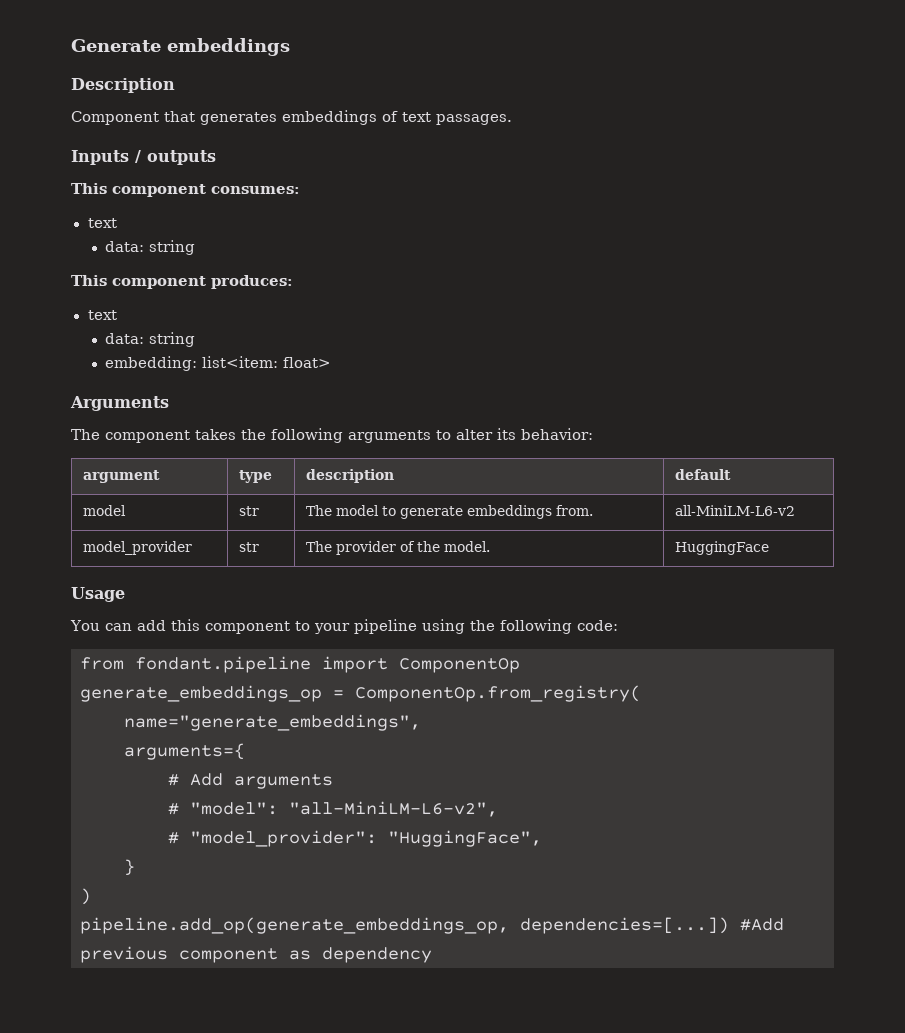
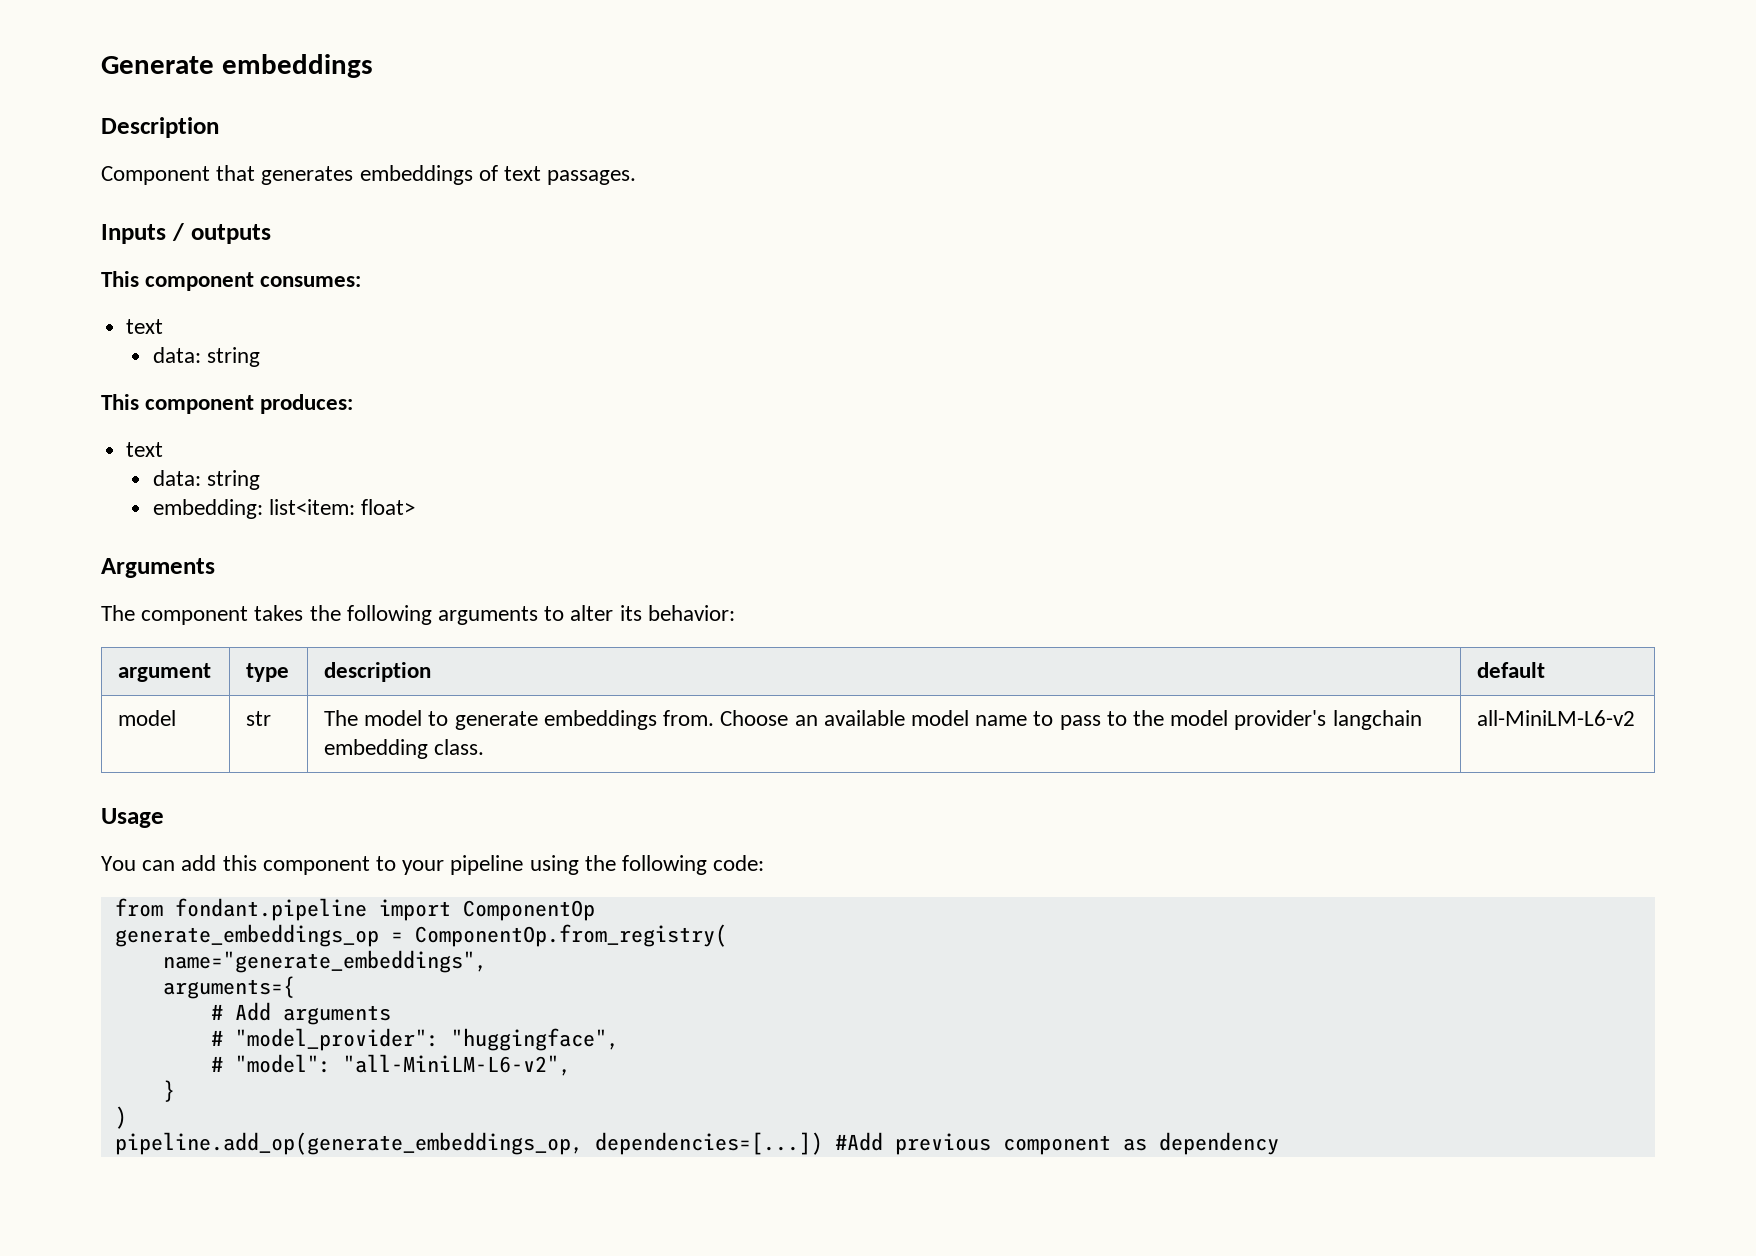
- model | str | The model to generate embeddings from. | all-MiniLM-L6-v2
- model_provider | str | The provider of the model. | HuggingFace
+ model | str | The model to generate embeddings from. Choose an available model name to pass to the model provider's langchain embedding class. | all-MiniLM-L6-v2
+ # "model_provider": "huggingface",
- # "model_provider": "HuggingFace",

